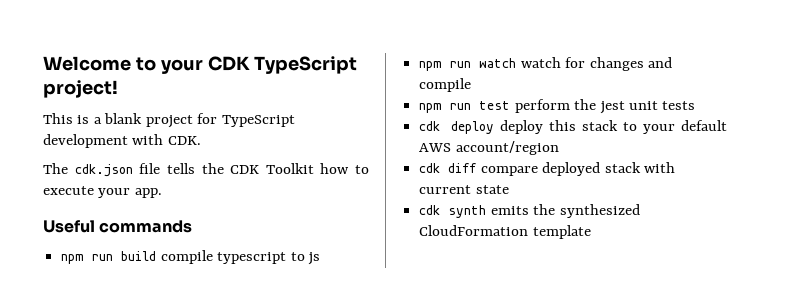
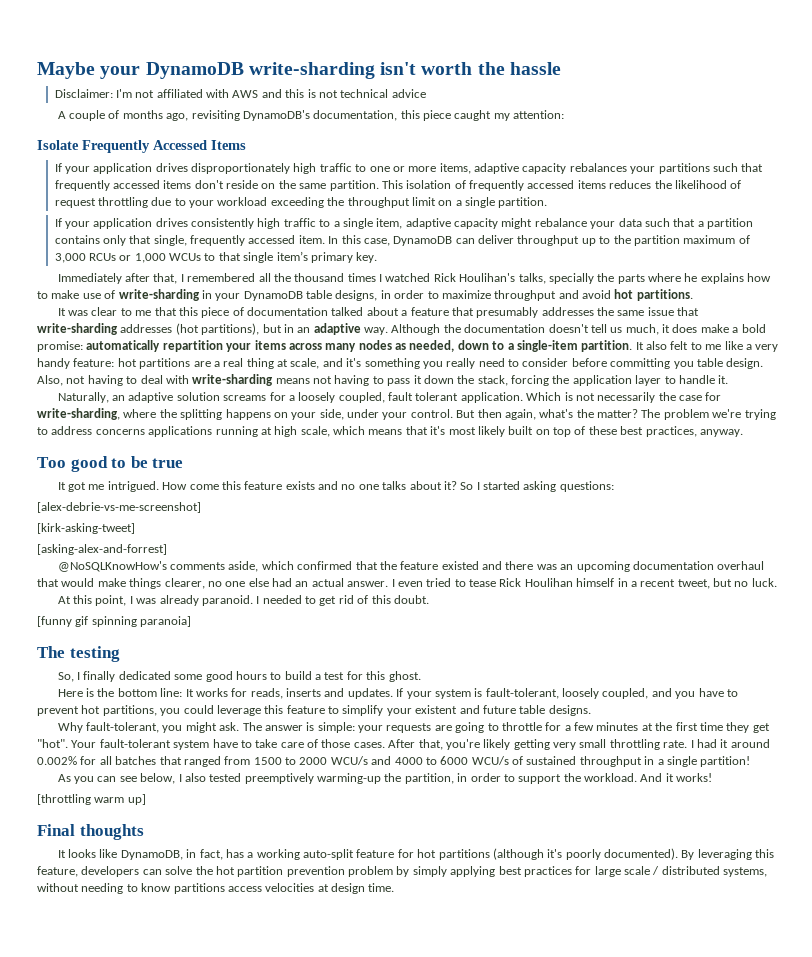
- Welcome to your CDK TypeScript project!
- This is a blank project for TypeScript development with CDK.
- The cdk.json file tells the CDK Toolkit how to execute your app.
- Useful commands
- npm run build compile typescript to js
- npm run watch watch for changes and compile
- npm run test perform the jest unit tests
- cdk deploy deploy this stack to your default AWS account/region
- cdk diff compare deployed stack with current state
- cdk synth emits the synthesized CloudFormation template
+ Maybe your DynamoDB write-sharding isn't worth the hassle
+ Disclaimer: I'm not affiliated with AWS and this is not technical advice
+ A couple of months ago, revisiting DynamoDB's documentation, this piece caught my attention:
+ Isolate Frequently Accessed Items
+ If your application drives disproportionately high traffic to one or more items, adaptive capacity rebalances your partitions such that frequently accessed items don't reside on the same partition. This isolation of frequently accessed items reduces the likelihood of request throttling due to your workload exceeding the throughput limit on a single partition.
+ If your application drives consistently high traffic to a single item, adaptive capacity might rebalance your data such that a partition contains only that single, frequently accessed item. In this case, DynamoDB can deliver throughput up to the partition maximum of 3,000 RCUs or 1,000 WCUs to that single item’s primary key.
+ Immediately after that, I remembered all the thousand times I watched Rick Houlihan's talks, specially the parts where he explains how to make use of write-sharding in your DynamoDB table designs, in order to maximize throughput and avoid hot partitions.
+ It was clear to me that this piece of documentation talked about a feature that presumably addresses the same issue that write-sharding addresses (hot partitions), but in an adaptive way. Although the documentation doesn't tell us much, it does make a bold promise: automatically repartition your items across many nodes as needed, down to a single-item partition. It also felt to me like a very handy feature: hot partitions are a real thing at scale, and it's something you really need to consider before committing you table design. Also, not having to deal with write-sharding means not having to pass it down the stack, forcing the application layer to handle it.
+ Naturally, an adaptive solution screams for a loosely coupled, fault tolerant application. Which is not necessarily the case for write-sharding, where the splitting happens on your side, under your control. But then again, what's the matter? The problem we're trying to address concerns applications running at high scale, which means that it's most likely built on top of these best practices, anyway.
+ Too good to be true
+ It got me intrigued. How come this feature exists and no one talks about it? So I started asking questions:
+ [alex-debrie-vs-me-screenshot]
+ [kirk-asking-tweet]
+ [asking-alex-and-forrest]
+ @NoSQLKnowHow's comments aside, which confirmed that the feature existed and there was an upcoming documentation overhaul that would make things clearer, no one else had an actual answer. I even tried to tease Rick Houlihan himself in a recent tweet, but no luck.
+ At this point, I was already paranoid. I needed to get rid of this doubt.
+ [funny gif spinning paranoia]
+ The testing
+ So, I finally dedicated some good hours to build a test for this ghost.
+ Here is the bottom line: It works for reads, inserts and updates. If your system is fault-tolerant, loosely coupled, and you have to prevent hot partitions, you could leverage this feature to simplify your existent and future table designs.
+ Why fault-tolerant, you might ask. The answer is simple: your requests are going to throttle for a few minutes at the first time they get "hot". Your fault-tolerant system have to take care of those cases. After that, you're likely getting very small throttling rate. I had it around 0.002% for all batches that ranged from 1500 to 2000 WCU/s and 4000 to 6000 WCU/s of sustained throughput in a single partition!
+ As you can see below, I also tested preemptively warming-up the partition, in order to support the workload. And it works!
+ [throttling warm up]
+ Final thoughts
+ It looks like DynamoDB, in fact, has a working auto-split feature for hot partitions (although it's poorly documented). By leveraging this feature, developers can solve the hot partition prevention problem by simply applying best practices for large scale / distributed systems, without needing to know partitions access velocities at design time.

